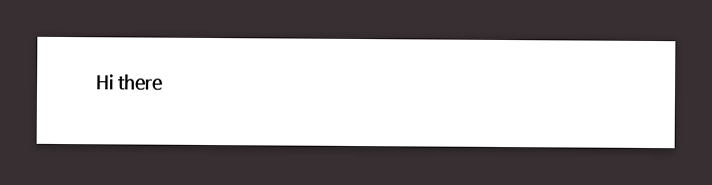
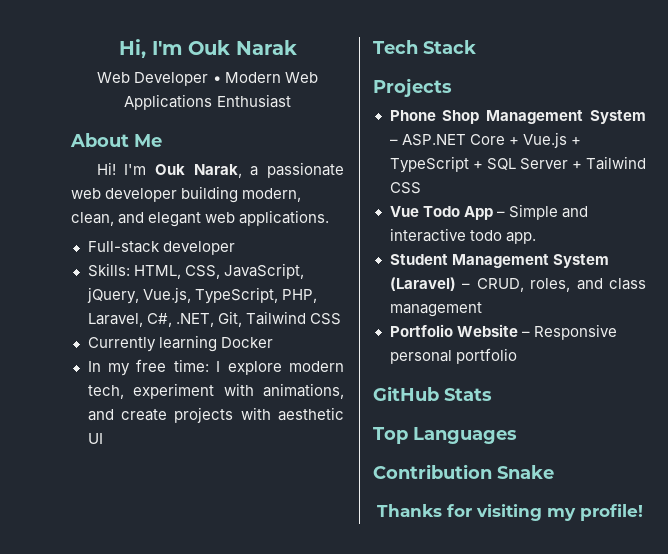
- Hi there
+ Hi, I'm Ouk Narak
+ Web Developer • Modern Web Applications Enthusiast
+ About Me
+ Hi! I'm Ouk Narak, a passionate web developer building modern, clean, and elegant web applications.
+ Full-stack developer
+ Skills: HTML, CSS, JavaScript, jQuery, Vue.js, TypeScript, PHP, Laravel, C#, .NET, Git, Tailwind CSS
+ Currently learning Docker
+ In my free time: I explore modern tech, experiment with animations, and create projects with aesthetic UI
+ Tech Stack
+ Projects
+ Phone Shop Management System – ASP.NET Core + Vue.js + TypeScript + SQL Server + Tailwind CSS
+ Vue Todo App – Simple and interactive todo app.
+ Student Management System (Laravel) – CRUD, roles, and class management
+ Portfolio Website – Responsive personal portfolio
+ GitHub Stats
+ Top Languages
+ Contribution Snake
+ Thanks for visiting my profile!

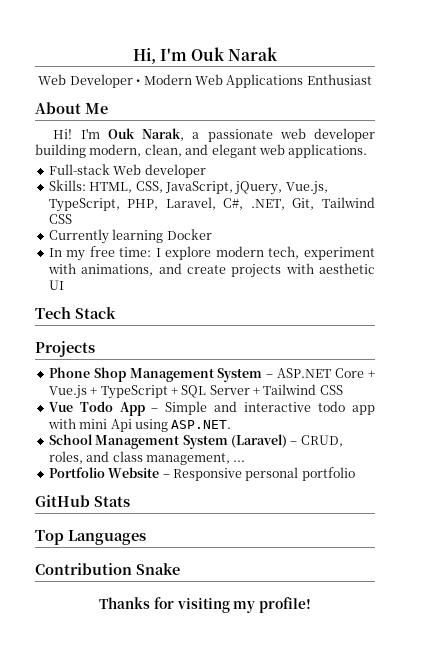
- Full-stack developer
+ Full-stack Web developer
- Vue Todo App – Simple and interactive todo app.
- Student Management System (Laravel) – CRUD, roles, and class management
+ Vue Todo App – Simple and interactive todo app with mini Api using ASP.NET.
+ School Management System (Laravel) – CRUD, roles, and class management, ...

